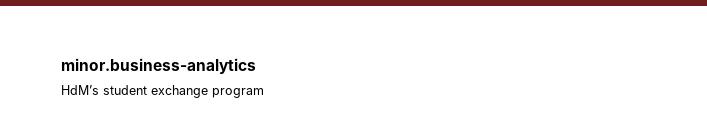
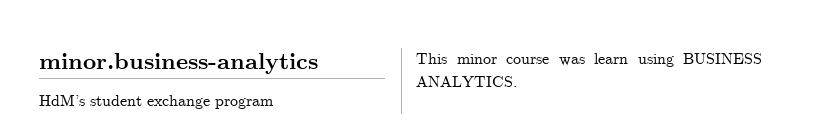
+ This minor course was learn using BUSINESS ANALYTICS.

